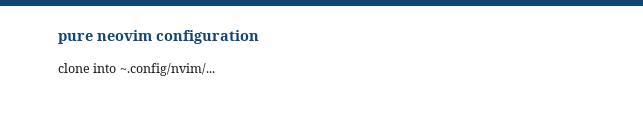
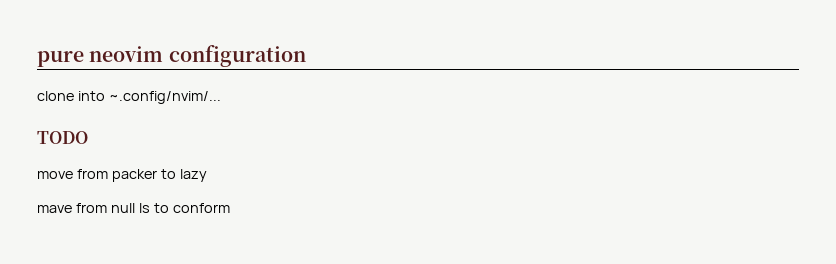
+ TODO
+ move from packer to lazy
+ mave from null ls to conform

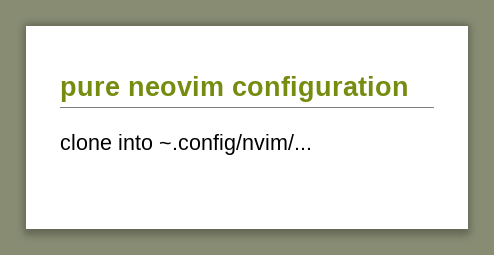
- TODO
- move from packer to lazy
- mave from null ls to conform

